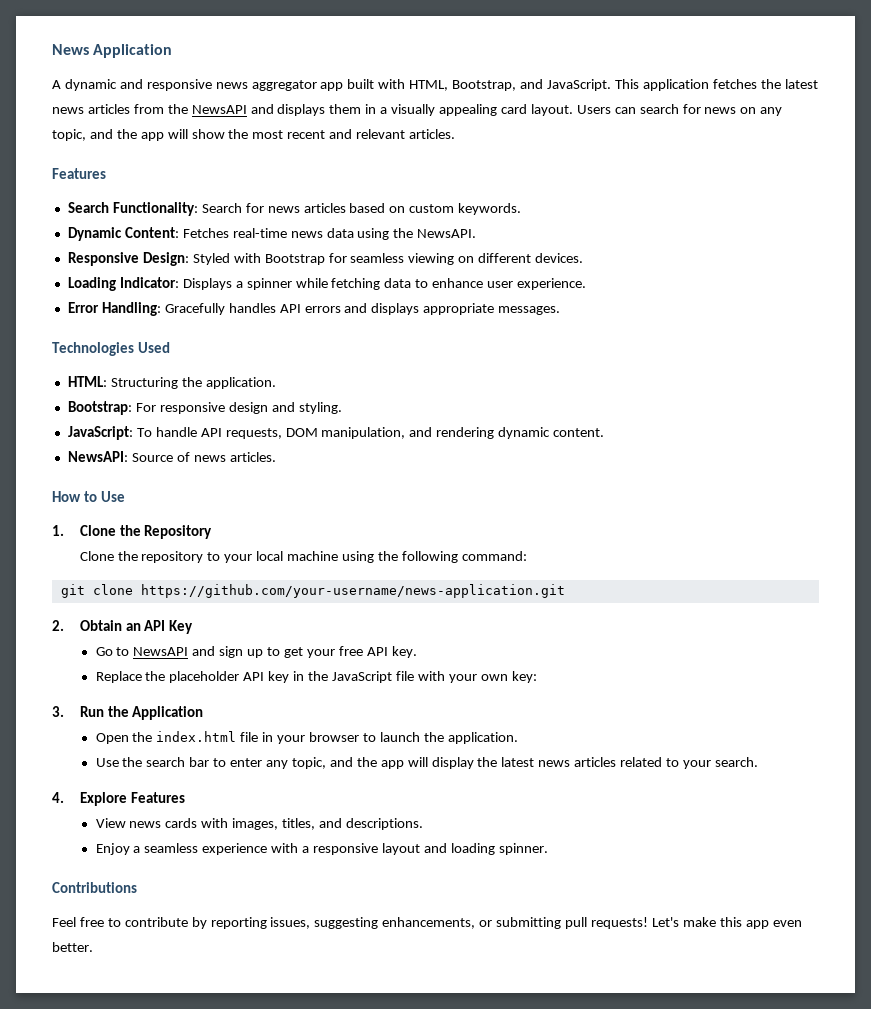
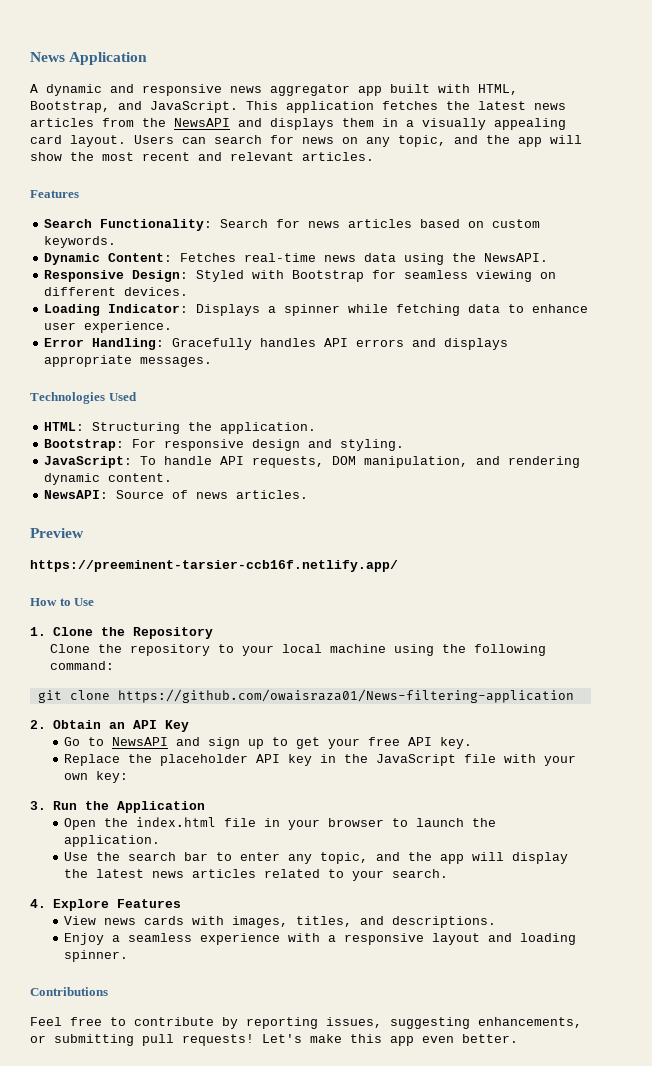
+ Preview
+ https://preeminent-tarsier-ccb16f.netlify.app/
- git clone https://github.com/your-username/news-application.git
+ git clone https://github.com/owaisraza01/News-filtering-application

